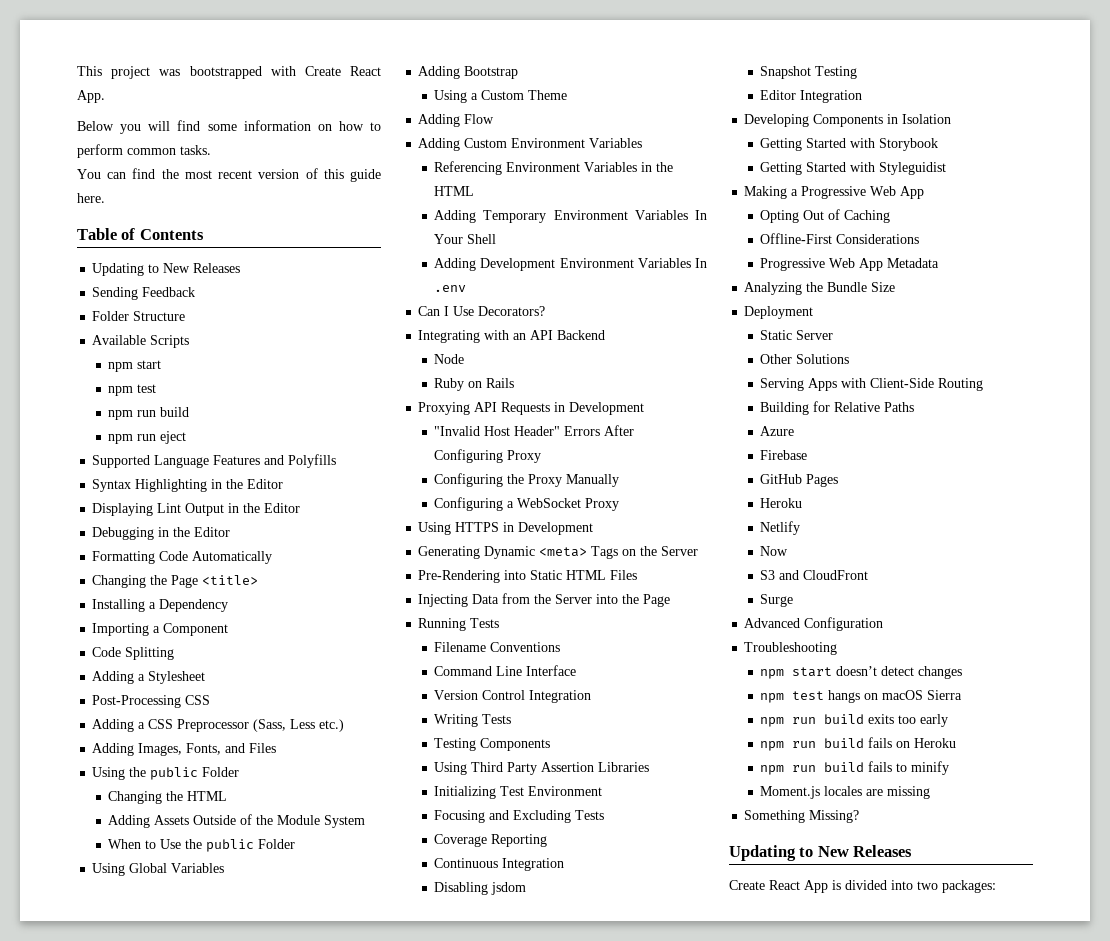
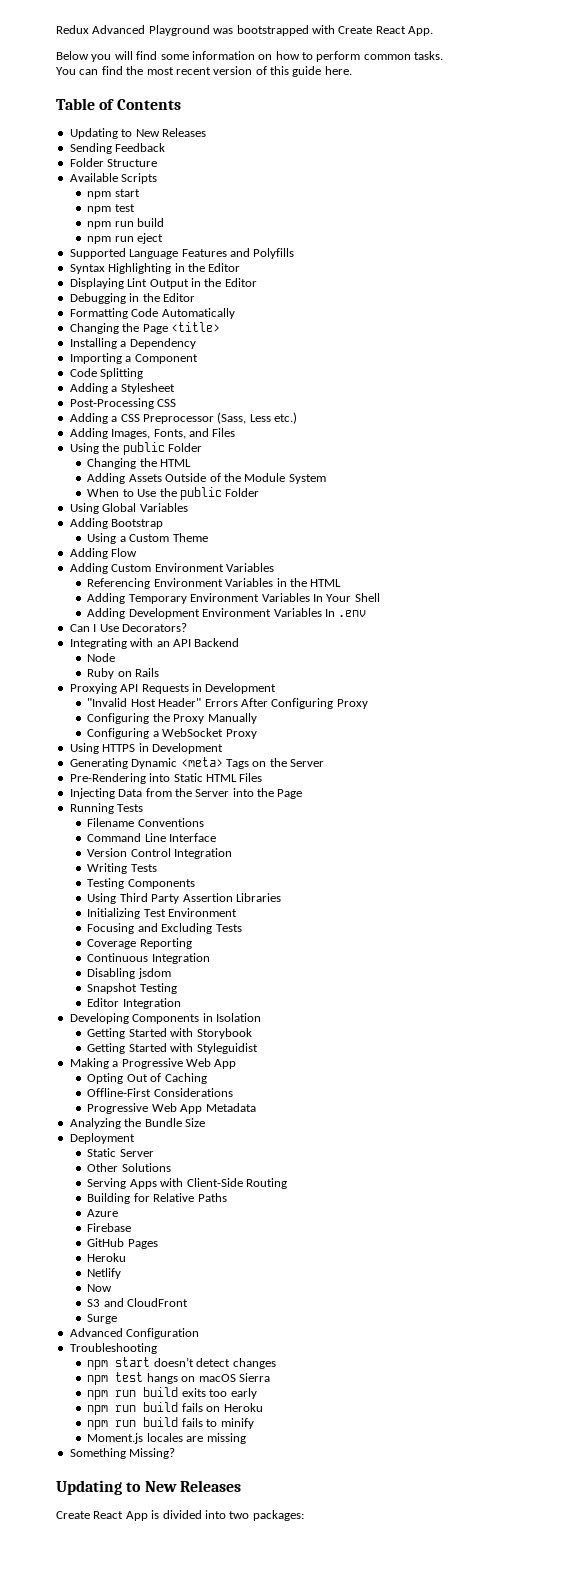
- This project was bootstrapped with Create React App.
+ Redux Advanced Playground was bootstrapped with Create React App.

